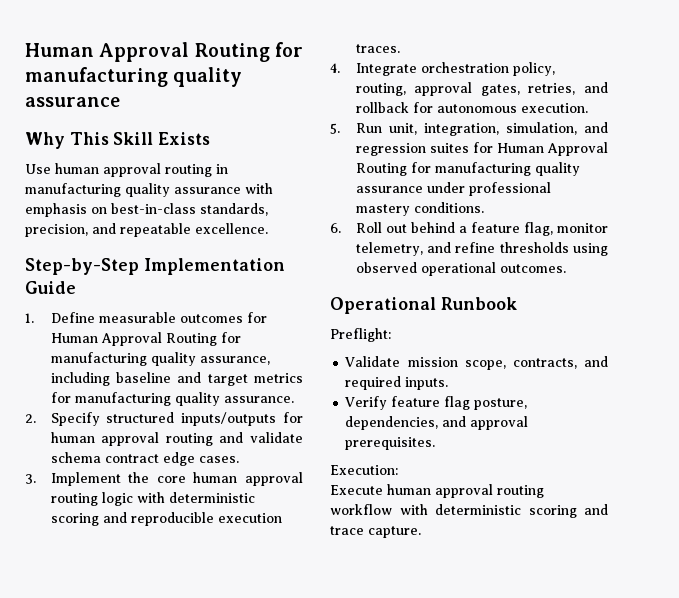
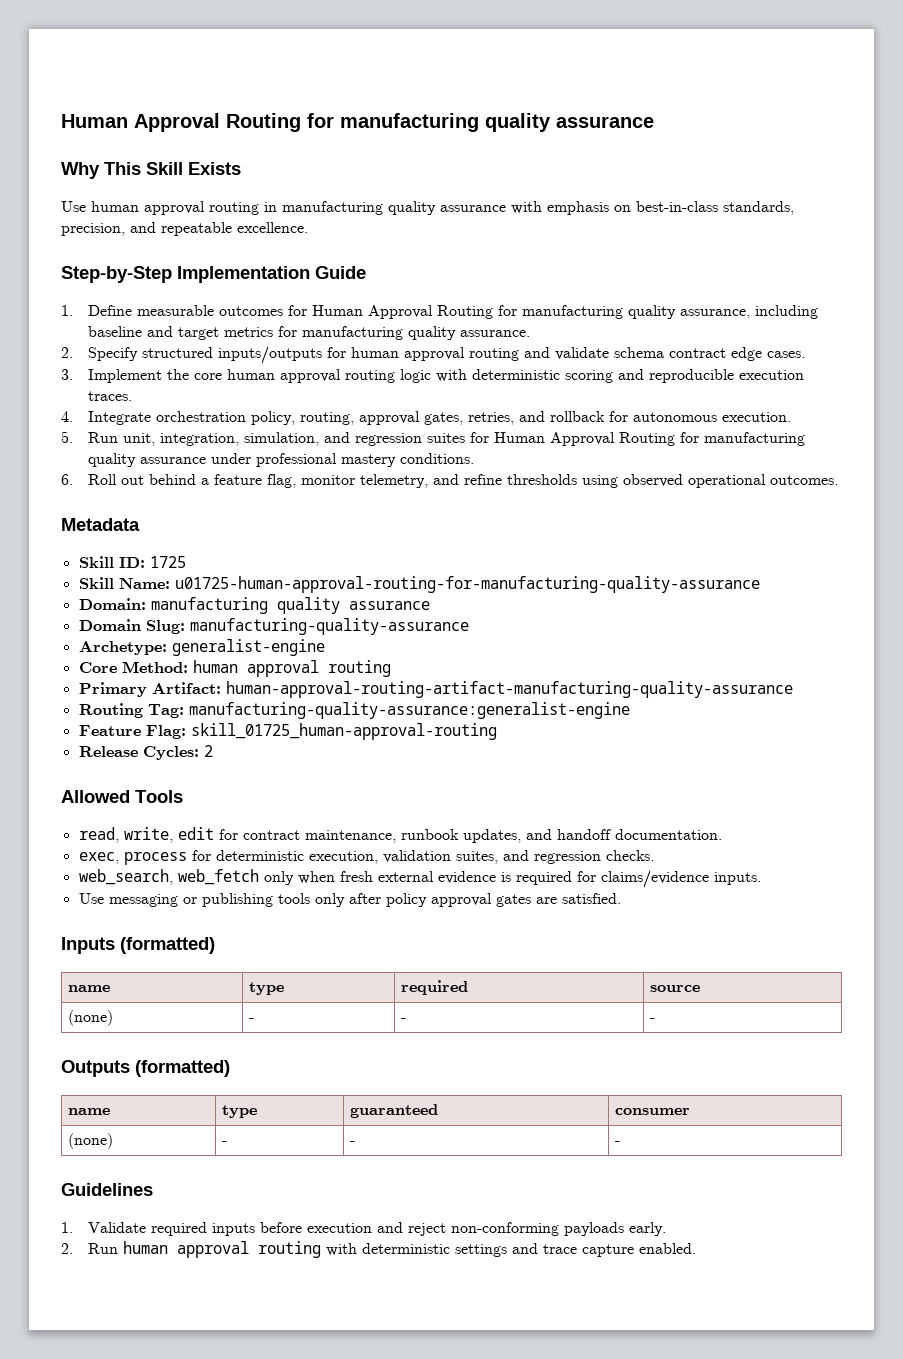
- Operational Runbook
- Preflight:
- Validate mission scope, contracts, and required inputs.
- Verify feature flag posture, dependencies, and approval prerequisites.
- Execution:
- Execute human approval routing workflow with deterministic scoring and trace capture.
+ Metadata
+ Skill ID: 1725
+ Skill Name: u01725-human-approval-routing-for-manufacturing-quality-assurance
+ Domain: manufacturing quality assurance
+ Domain Slug: manufacturing-quality-assurance
+ Archetype: generalist-engine
+ Core Method: human approval routing
+ Primary Artifact: human-approval-routing-artifact-manufacturing-quality-assurance
+ Routing Tag: manufacturing-quality-assurance:generalist-engine
+ Feature Flag: skill_01725_human-approval-routing
+ Release Cycles: 2
+ Allowed Tools
+ read, write, edit for contract maintenance, runbook updates, and handoff documentation.
+ exec, process for deterministic execution, validation suites, and regression checks.
+ web_search, web_fetch only when fresh external evidence is required for claims/evidence inputs.
+ Use messaging or publishing tools only after policy approval gates are satisfied.
+ Inputs (formatted)
+ name | type | required | source
+ (none) | - | - | -
+ Outputs (formatted)
+ name | type | guaranteed | consumer
+ (none) | - | - | -
+ Guidelines
+ 1. Validate required inputs before execution and reject non-conforming payloads early.
+ 2. Run human approval routing with deterministic settings and trace capture enabled.

